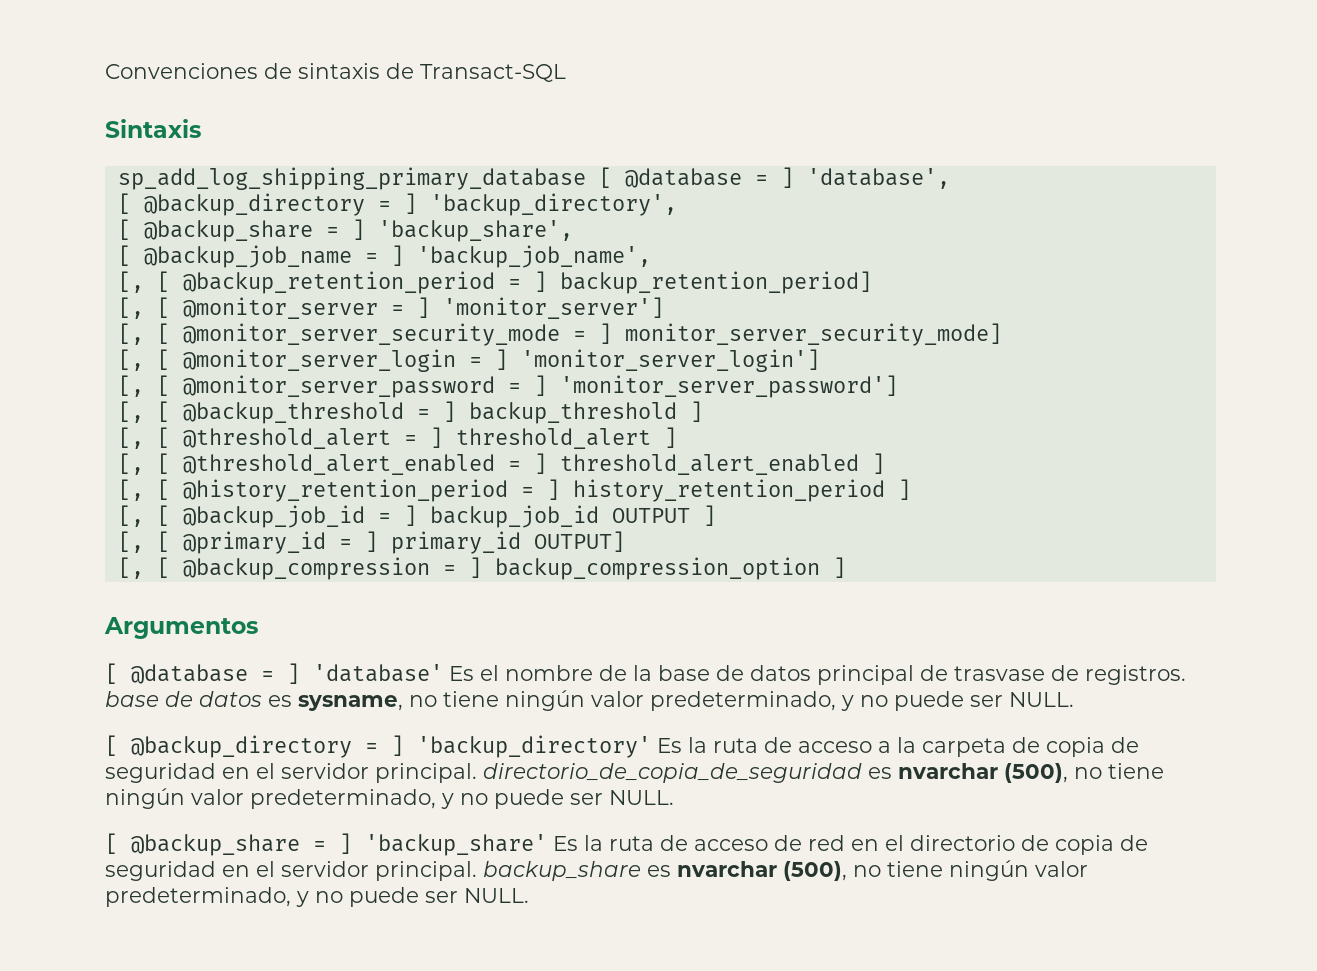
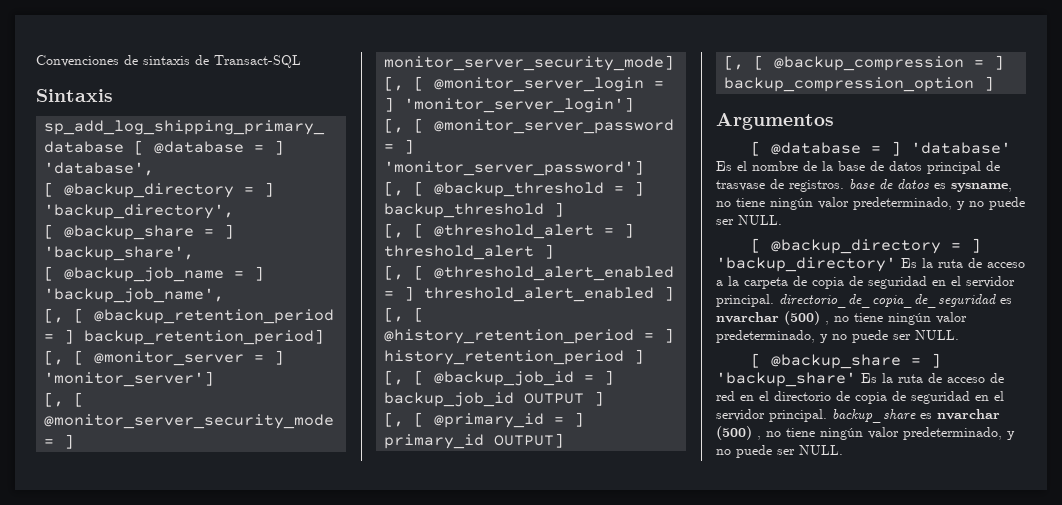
- [ @backup_directory = ] 'backup_directory' Es la ruta de acceso a la carpeta de copia de seguridad en el servidor principal. directorio_de_copia_de_seguridad es nvarchar (500), no tiene ningún valor predeterminado, y no puede ser NULL.
+ [ @backup_directory = ] 'backup_directory' Es la ruta de acceso a la carpeta de copia de seguridad en el servidor principal. directorio_de_copia_de_seguridad es nvarchar (500) , no tiene ningún valor predeterminado, y no puede ser NULL.
- [ @backup_share = ] 'backup_share' Es la ruta de acceso de red en el directorio de copia de seguridad en el servidor principal. backup_share es nvarchar (500), no tiene ningún valor predeterminado, y no puede ser NULL.
+ [ @backup_share = ] 'backup_share' Es la ruta de acceso de red en el directorio de copia de seguridad en el servidor principal. backup_share es nvarchar (500) , no tiene ningún valor predeterminado, y no puede ser NULL.

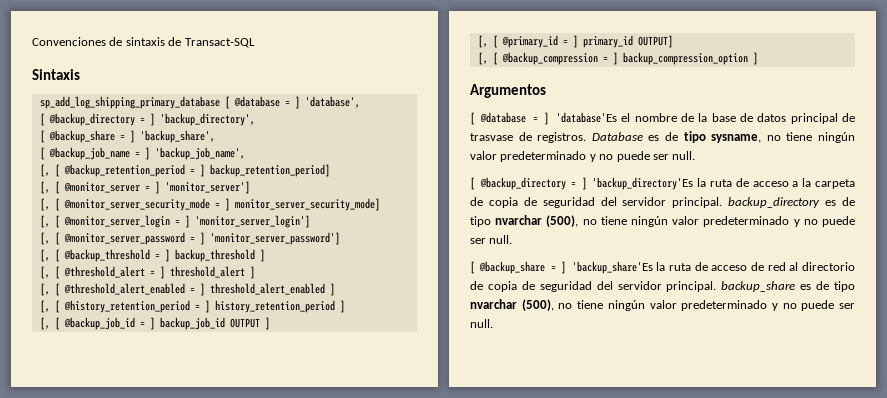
- [ @database = ] 'database' Es el nombre de la base de datos principal de trasvase de registros. base de datos es sysname, no tiene ningún valor predeterminado, y no puede ser NULL.
- [ @backup_directory = ] 'backup_directory' Es la ruta de acceso a la carpeta de copia de seguridad en el servidor principal. directorio_de_copia_de_seguridad es nvarchar (500) , no tiene ningún valor predeterminado, y no puede ser NULL.
- [ @backup_share = ] 'backup_share' Es la ruta de acceso de red en el directorio de copia de seguridad en el servidor principal. backup_share es nvarchar (500) , no tiene ningún valor predeterminado, y no puede ser NULL.
+ [ @database = ] 'database'Es el nombre de la base de datos principal de trasvase de registros. Database es de tipo sysname, no tiene ningún valor predeterminado y no puede ser null.
+ [ @backup_directory = ] 'backup_directory'Es la ruta de acceso a la carpeta de copia de seguridad del servidor principal. backup_directory es de tipo nvarchar (500), no tiene ningún valor predeterminado y no puede ser null.
+ [ @backup_share = ] 'backup_share'Es la ruta de acceso de red al directorio de copia de seguridad del servidor principal. backup_share es de tipo nvarchar (500), no tiene ningún valor predeterminado y no puede ser null.

